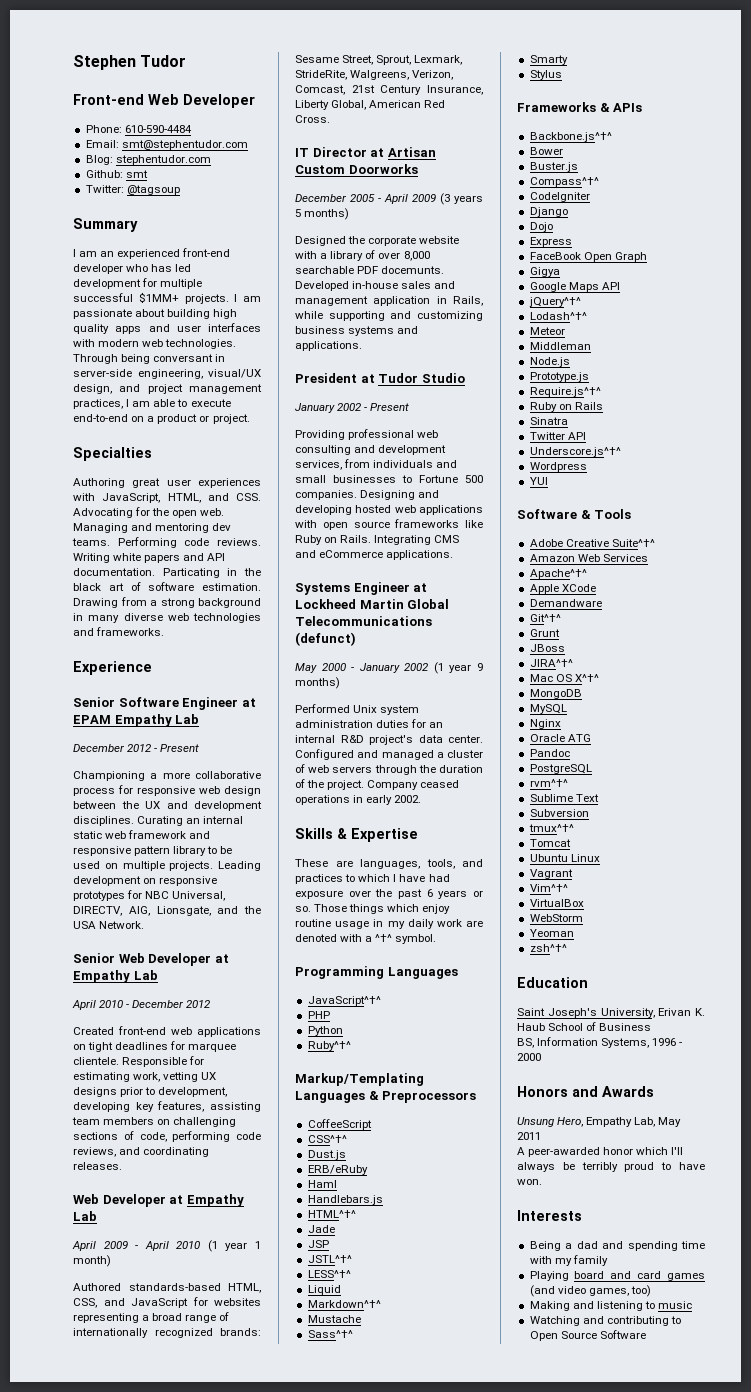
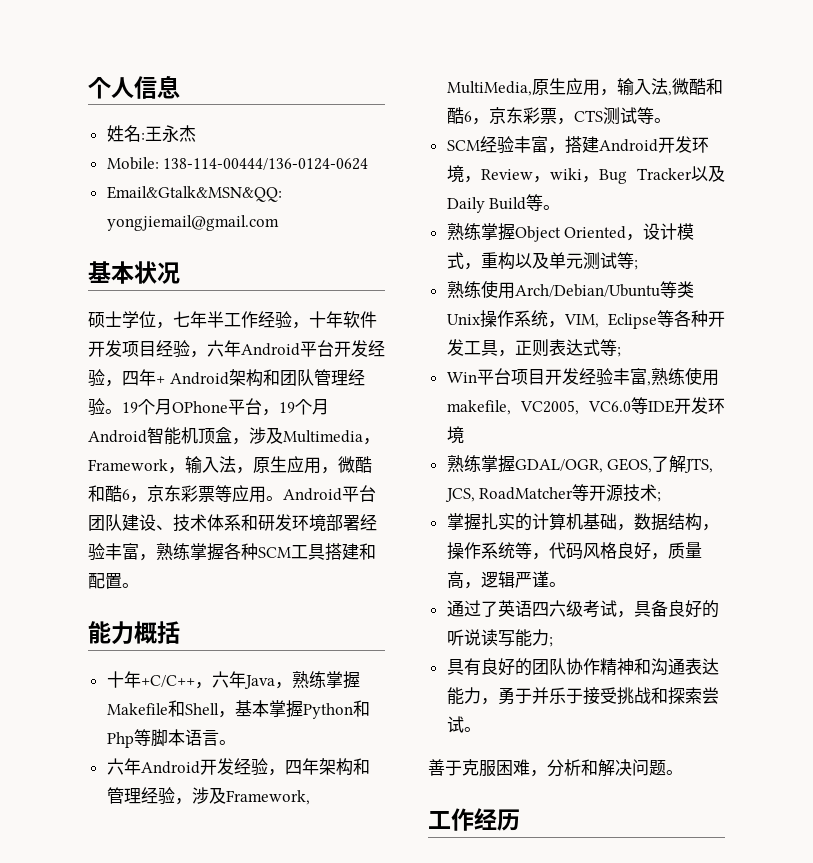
- Stephen Tudor
- Front-end Web Developer
- Phone: 610-590-4484
- Email: smt@stephentudor.com
- Blog: stephentudor.com
- Github: smt
- Twitter: @tagsoup
- Summary
- I am an experienced front-end developer who has led development for multiple successful $1MM+ projects. I am passionate about building high quality apps and user interfaces with modern web technologies. Through being conversant in server-side engineering, visual/UX design, and project management practices, I am able to execute end-to-end on a product or project.
- Specialties
- Authoring great user experiences with JavaScript, HTML, and CSS. Advocating for the open web. Managing and mentoring dev teams. Performing code reviews. Writing white papers and API documentation. Particating in the black art of software estimation. Drawing from a strong background in many diverse web technologies and frameworks.
- Experience
- Senior Software Engineer at EPAM Empathy Lab
- December 2012 - Present
- Championing a more collaborative process for responsive web design between the UX and development disciplines. Curating an internal static web framework and responsive pattern library to be used on multiple projects. Leading development on responsive prototypes for NBC Universal, DIRECTV, AIG, Lionsgate, and the USA Network.
- Senior Web Developer at Empathy Lab
- April 2010 - December 2012
- Created front-end web applications on tight deadlines for marquee clientele. Responsible for estimating work, vetting UX designs prior to development, developing key features, assisting team members on challenging sections of code, performing code reviews, and coordinating releases.
- Web Developer at Empathy Lab
- April 2009 - April 2010 (1 year 1 month)
- Authored standards-based HTML, CSS, and JavaScript for websites representing a broad range of internationally recognized brands: Sesame Street, Sprout, Lexmark, StrideRite, Walgreens, Verizon, Comcast, 21st Century Insurance, Liberty Global, American Red Cross.
- IT Director at Artisan Custom Doorworks
- December 2005 - April 2009 (3 years 5 months)
- Designed the corporate website with a library of over 8,000 searchable PDF docemunts. Developed in-house sales and management application in Rails, while supporting and customizing business systems and applications.
- President at Tudor Studio
- January 2002 - Present
- Providing professional web consulting and development services, from individuals and small businesses to Fortune 500 companies. Designing and developing hosted web applications with open source frameworks like Ruby on Rails. Integrating CMS and eCommerce applications.
- Systems Engineer at Lockheed Martin Global Telecommunications (defunct)
- May 2000 - January 2002 (1 year 9 months)
- Performed Unix system administration duties for an internal R&D project's data center. Configured and managed a cluster of web servers through the duration of the project. Company ceased operations in early 2002.
- Skills & Expertise
- These are languages, tools, and practices to which I have had exposure over the past 6 years or so. Those things which enjoy routine usage in my daily work are denoted with a ^†^ symbol.
- Programming Languages
- JavaScript^†^
- PHP
- Python
- Ruby^†^
- Markup/Templating Languages & Preprocessors
- CoffeeScript
- CSS^†^
- Dust.js
- ERB/eRuby
- Haml
- Handlebars.js
- HTML^†^
- Jade
- JSP
- JSTL^†^
- LESS^†^
- Liquid
- Markdown^†^
- Mustache
- Sass^†^
- Smarty
- Stylus
- Frameworks & APIs
- Backbone.js^†^
- Bower
- Buster.js
- Compass^†^
- CodeIgniter
- Django
- Dojo
- Express
- FaceBook Open Graph
- Gigya
- Google Maps API
- jQuery^†^
- Lodash^†^
- Meteor
- Middleman
- Node.js
- Prototype.js
- Require.js^†^
- Ruby on Rails
- Sinatra
- Twitter API
- Underscore.js^†^
- Wordpress
- YUI
- Software & Tools
- Adobe Creative Suite^†^
- Amazon Web Services
- Apache^†^
- Apple XCode
- Demandware
- Git^†^
- Grunt
- JBoss
- JIRA^†^
- Mac OS X^†^
- MongoDB
- MySQL
- Nginx
- Oracle ATG
- Pandoc
- PostgreSQL
- rvm^†^
- Sublime Text
- Subversion
- tmux^†^
- Tomcat
- Ubuntu Linux
- Vagrant
- Vim^†^
- VirtualBox
- WebStorm
- Yeoman
- zsh^†^
- Education
- Saint Joseph's University, Erivan K. Haub School of Business
- BS, Information Systems, 1996 - 2000
- Honors and Awards
- Unsung Hero, Empathy Lab, May 2011
- A peer-awarded honor which I'll always be terribly proud to have won.
- Interests
- Being a dad and spending time with my family
- Playing board and card games (and video games, too)
- Making and listening to music
- Watching and contributing to Open Source Software
+ 个人信息
+ 姓名:王永杰
+ Mobile: 138-114-00444/136-0124-0624
+ Email&Gtalk&MSN&QQ: yongjiemail@gmail.com
+ 基本状况
+ 硕士学位，七年半工作经验，十年软件开发项目经验，六年Android平台开发经验，四年+ Android架构和团队管理经验。19个月OPhone平台，19个月Android智能机顶盒，涉及Multimedia，Framework，输入法，原生应用，微酷和酷6，京东彩票等应用。Android平台团队建设、技术体系和研发环境部署经验丰富，熟练掌握各种SCM工具搭建和配置。
+ 能力概括
+ 十年+C/C++，六年Java，熟练掌握Makefile和Shell，基本掌握Python和Php等脚本语言。
+ 六年Android开发经验，四年架构和管理经验，涉及Framework, MultiMedia,原生应用，输入法,微酷和酷6，京东彩票，CTS测试等。
+ SCM经验丰富，搭建Android开发环境，Review，wiki，Bug Tracker以及Daily Build等。
+ 熟练掌握Object Oriented，设计模式，重构以及单元测试等;
+ 熟练使用Arch/Debian/Ubuntu等类Unix操作系统，VIM, Eclipse等各种开发工具，正则表达式等;
+ Win平台项目开发经验丰富,熟练使用makefile, VC2005, VC6.0等IDE开发环境
+ 熟练掌握GDAL/OGR, GEOS,了解JTS, JCS, RoadMatcher等开源技术;
+ 掌握扎实的计算机基础，数据结构，操作系统等，代码风格良好，质量高，逻辑严谨。
+ 通过了英语四六级考试，具备良好的听说读写能力;
+ 具有良好的团队协作精神和沟通表达能力，勇于并乐于接受挑战和探索尝试。
+ 善于克服困难，分析和解决问题。
+ 工作经历

